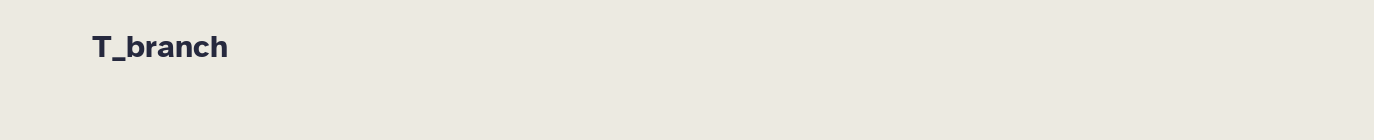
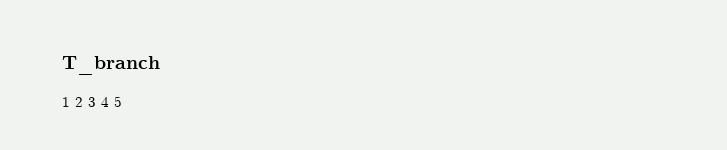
+ 1 2 3 4 5

